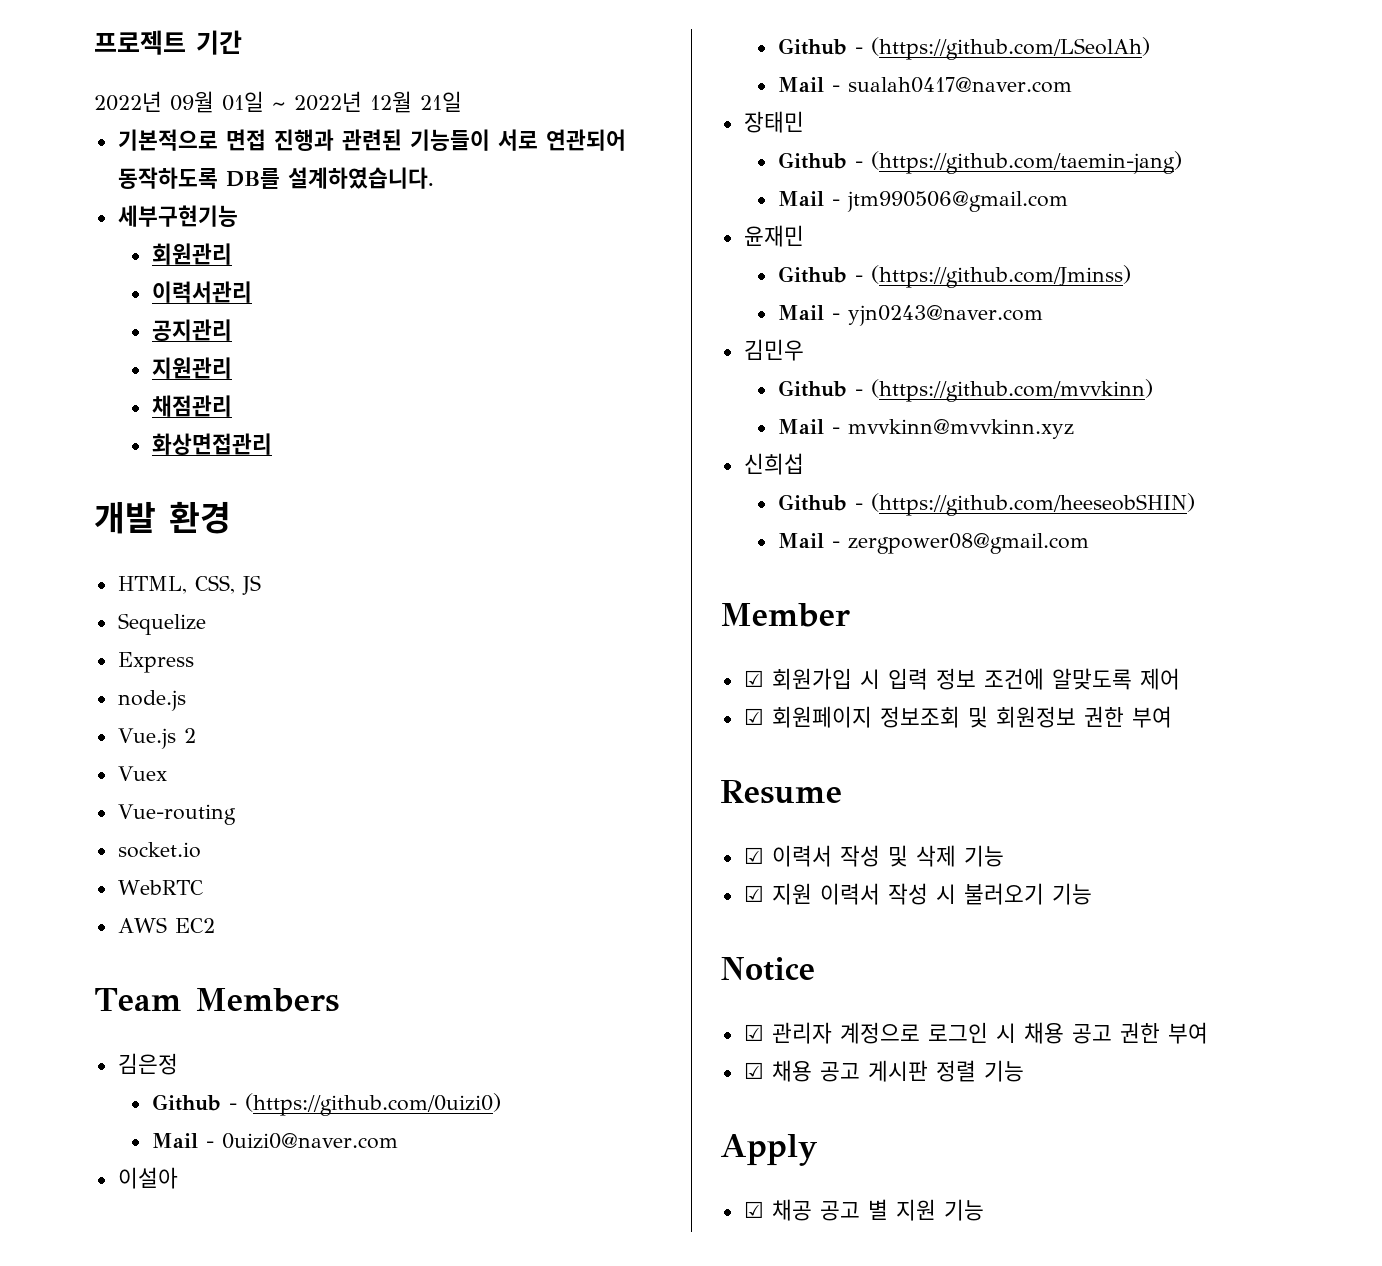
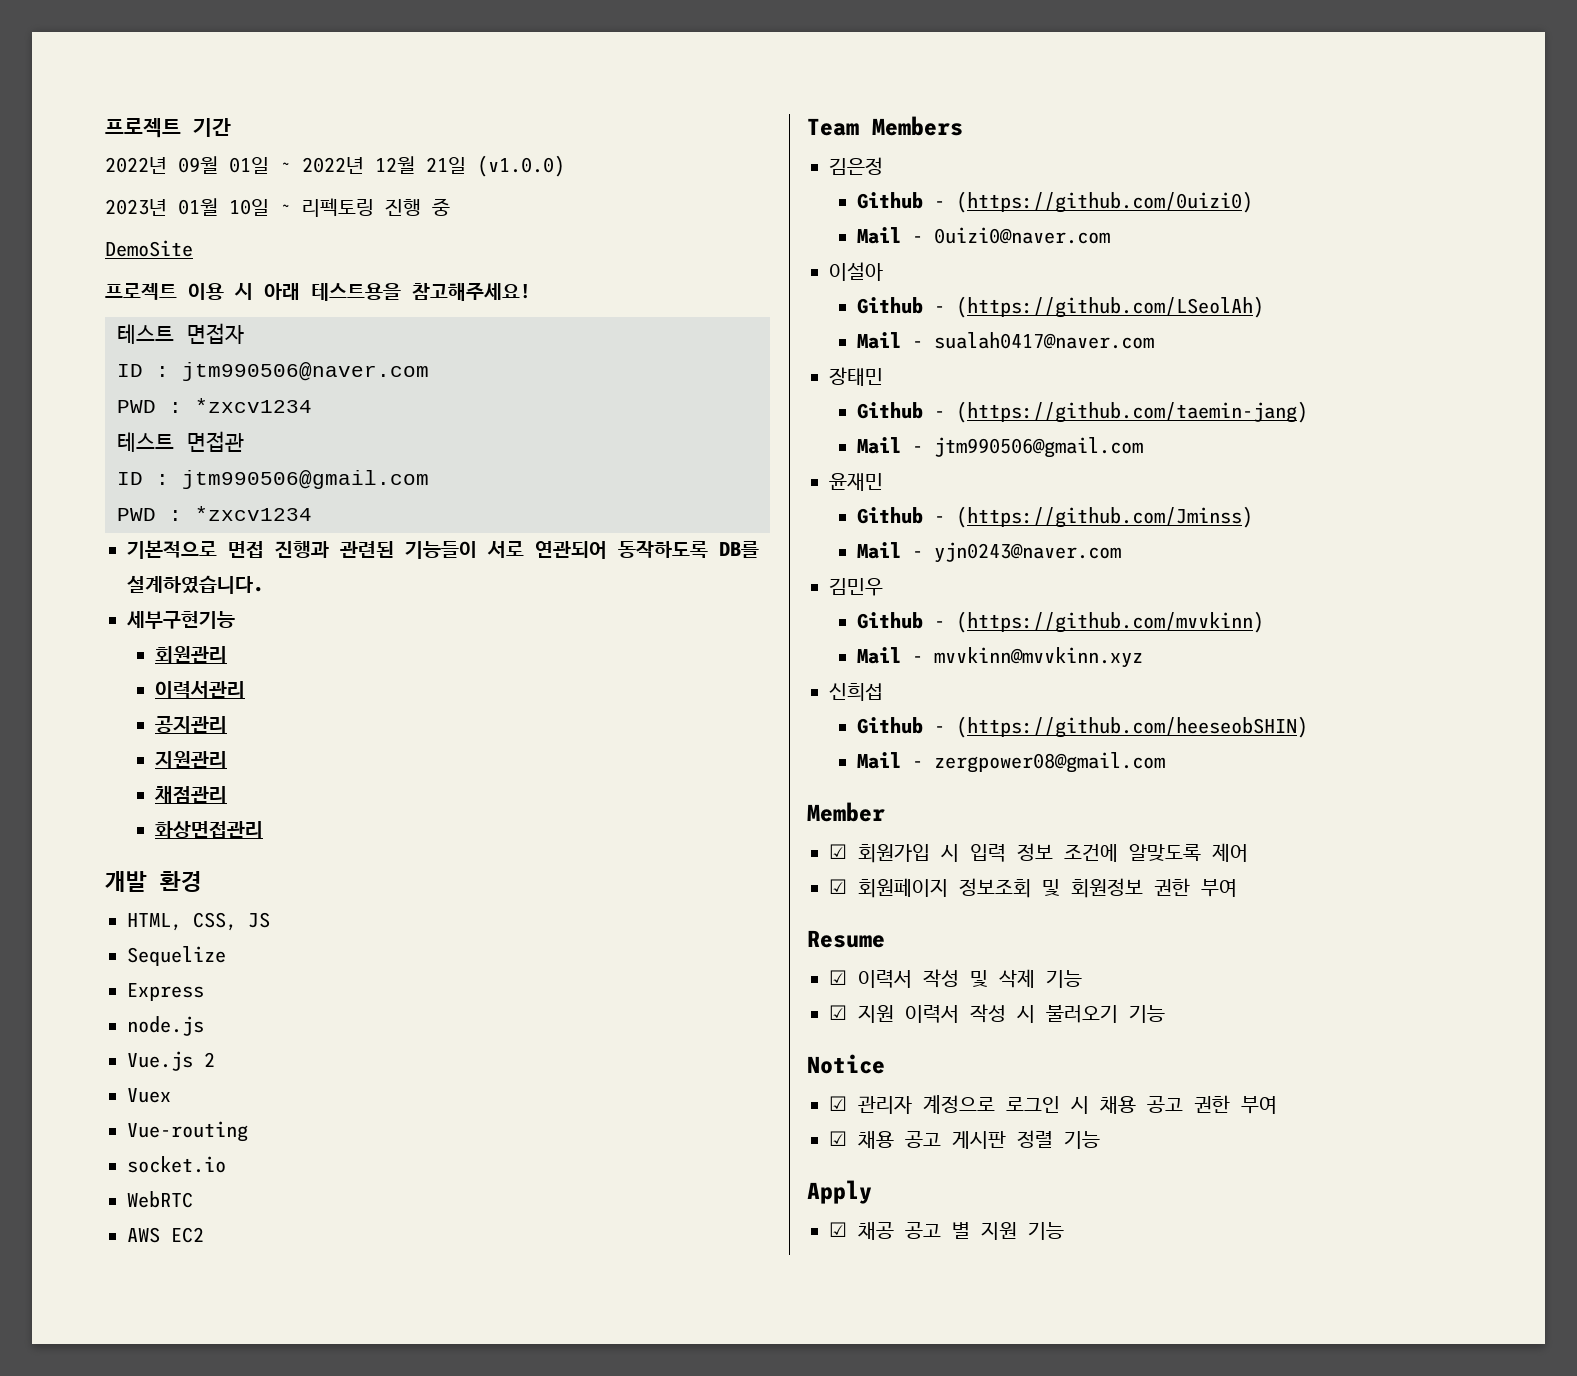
- 2022년 09월 01일 ~ 2022년 12월 21일
+ 2022년 09월 01일 ~ 2022년 12월 21일 (v1.0.0)
+ 2023년 01월 10일 ~ 리펙토링 진행 중
+ DemoSite
+ 프로젝트 이용 시 아래 테스트용을 참고해주세요!
+ 테스트 면접자
+ ID : jtm990506@naver.com
+ PWD : *zxcv1234
+ 테스트 면접관
+ ID : jtm990506@gmail.com
+ PWD : *zxcv1234

